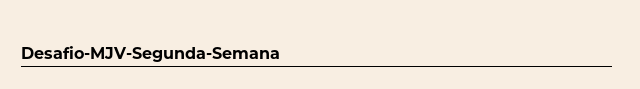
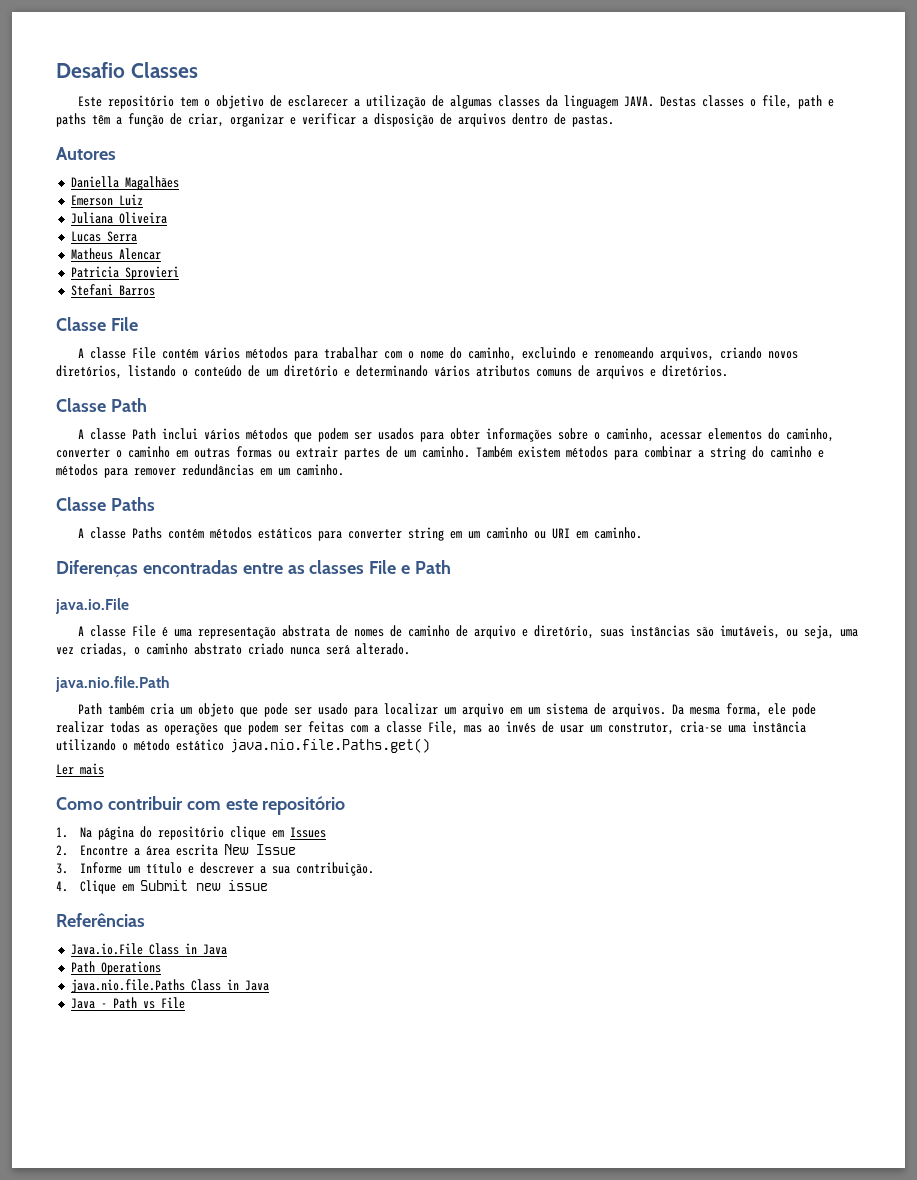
- Desafio-MJV-Segunda-Semana
+ Desafio Classes
+ Este repositório tem o objetivo de esclarecer a utilização de algumas classes da linguagem JAVA. Destas classes o file, path e paths têm a função de criar, organizar e verificar a disposição de arquivos dentro de pastas.
+ Autores
+ Daniella Magalhães
+ Emerson Luiz
+ Juliana Oliveira
+ Lucas Serra
+ Matheus Alencar
+ Patricia Sprovieri
+ Stefani Barros
+ Classe File
+ A classe File contém vários métodos para trabalhar com o nome do caminho, excluindo e renomeando arquivos, criando novos diretórios, listando o conteúdo de um diretório e determinando vários atributos comuns de arquivos e diretórios.
+ Classe Path
+ A classe Path inclui vários métodos que podem ser usados para obter informações sobre o caminho, acessar elementos do caminho, converter o caminho em outras formas ou extrair partes de um caminho. Também existem métodos para combinar a string do caminho e métodos para remover redundâncias em um caminho.
+ Classe Paths
+ A classe Paths contém métodos estáticos para converter string em um caminho ou URI em caminho.
+ Diferenças encontradas entre as classes File e Path
+ java.io.File
+ A classe File é uma representação abstrata de nomes de caminho de arquivo e diretório, suas instâncias são imutáveis, ou seja, uma vez criadas, o caminho abstrato criado nunca será alterado.
+ java.nio.file.Path
+ Path também cria um objeto que pode ser usado para localizar um arquivo em um sistema de arquivos. Da mesma forma, ele pode realizar todas as operações que podem ser feitas com a classe File, mas ao invés de usar um construtor, cria-se uma instância utilizando o método estático java.nio.file.Paths.get()
+ Ler mais
+ Como contribuir com este repositório
+ 1. Na página do repositório clique em Issues
+ 2. Encontre a área escrita New Issue
+ 3. Informe um título e descrever a sua contribuição.
+ 4. Clique em Submit new issue
+ Referências
+ Java.io.File Class in Java
+ Path Operations
+ java.nio.file.Paths Class in Java
+ Java - Path vs File

